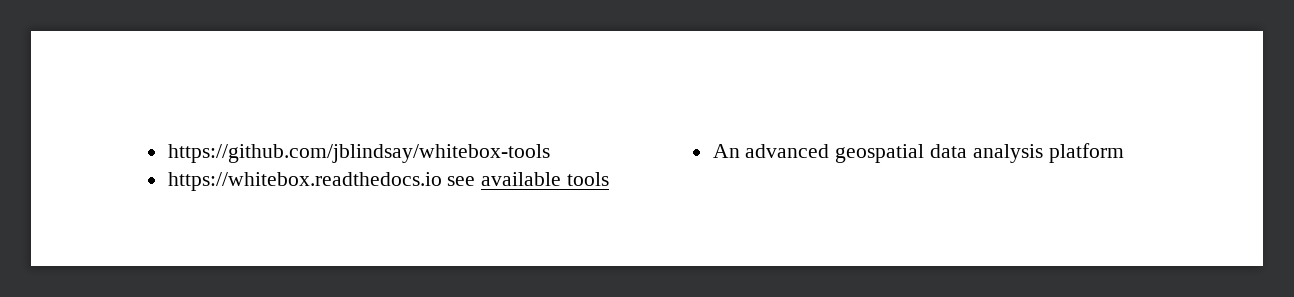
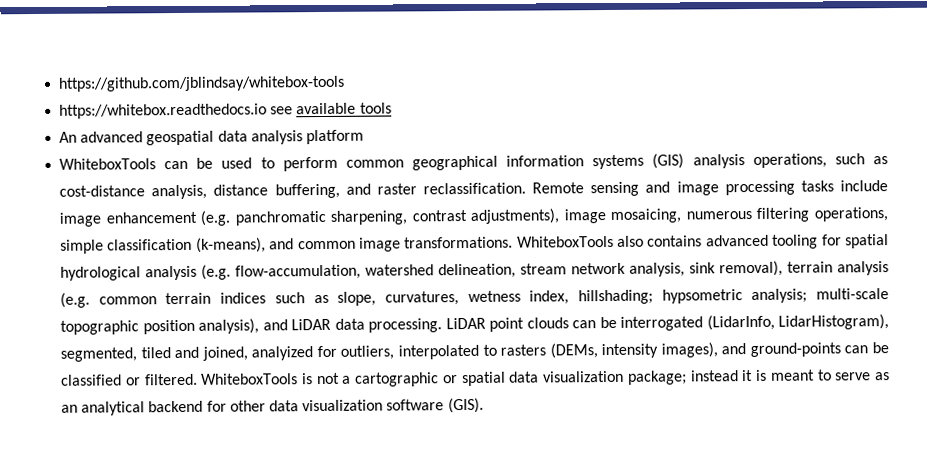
+ WhiteboxTools can be used to perform common geographical information systems (GIS) analysis operations, such as cost-distance analysis, distance buffering, and raster reclassification. Remote sensing and image processing tasks include image enhancement (e.g. panchromatic sharpening, contrast adjustments), image mosaicing, numerous filtering operations, simple classification (k-means), and common image transformations. WhiteboxTools also contains advanced tooling for spatial hydrological analysis (e.g. flow-accumulation, watershed delineation, stream network analysis, sink removal), terrain analysis (e.g. common terrain indices such as slope, curvatures, wetness index, hillshading; hypsometric analysis; multi-scale topographic position analysis), and LiDAR data processing. LiDAR point clouds can be interrogated (LidarInfo, LidarHistogram), segmented, tiled and joined, analyized for outliers, interpolated to rasters (DEMs, intensity images), and ground-points can be classified or filtered. WhiteboxTools is not a cartographic or spatial data visualization package; instead it is meant to serve as an analytical backend for other data visualization software (GIS).

